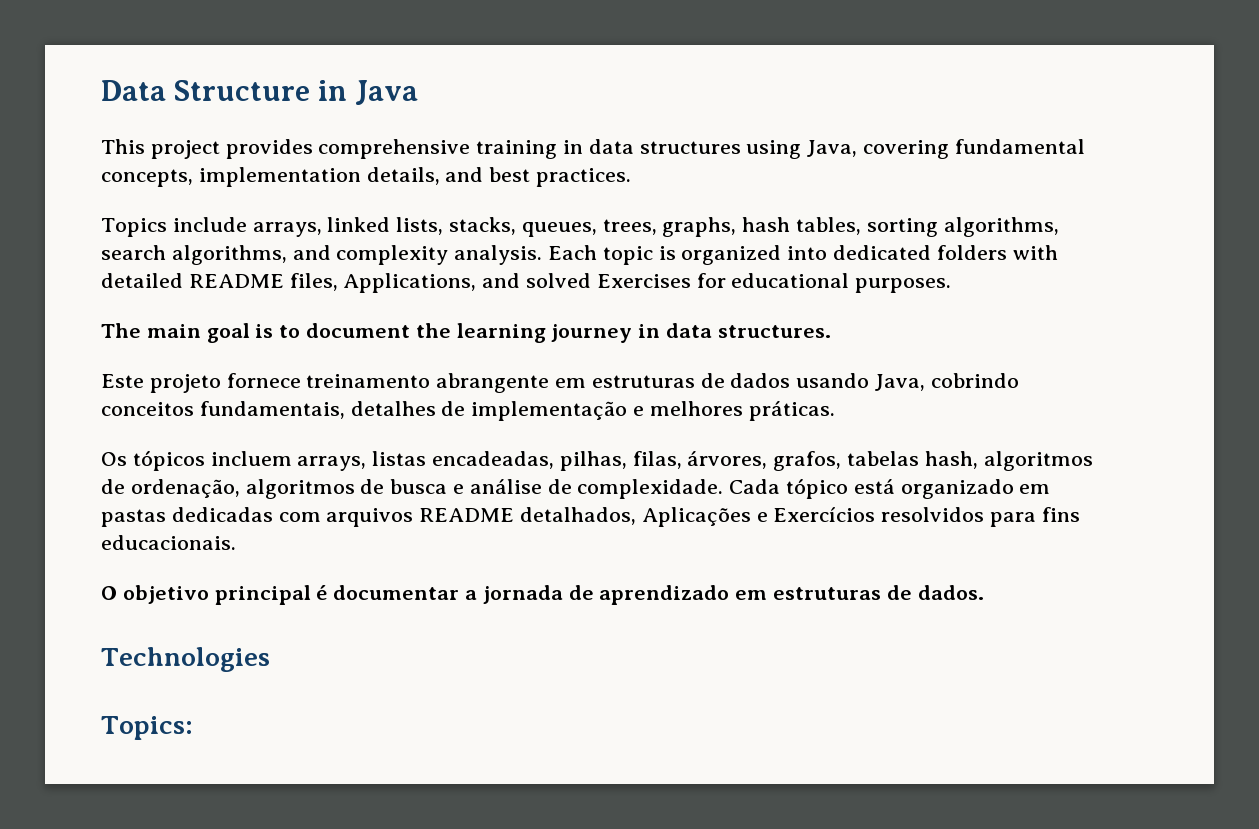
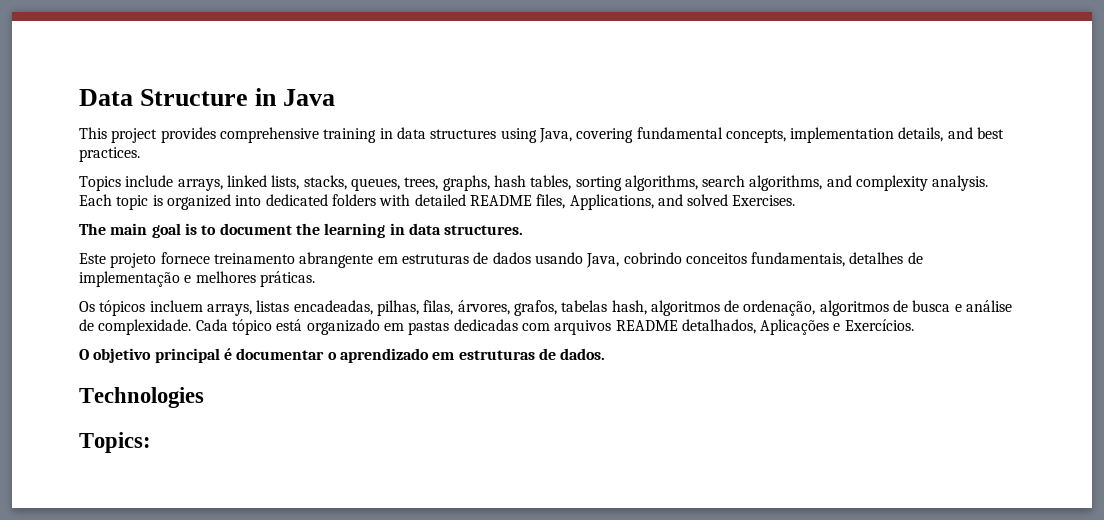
- Each topic is organized into dedicated folders with detailed README files, Applications, and solved Exercises for educational purposes.
+ Each topic is organized into dedicated folders with detailed README files, Applications, and solved Exercises.
- The main goal is to document the learning journey in data structures.
+ The main goal is to document the learning in data structures.
- Cada tópico está organizado em pastas dedicadas com arquivos README detalhados, Aplicações e Exercícios resolvidos para fins educacionais.
+ Cada tópico está organizado em pastas dedicadas com arquivos README detalhados, Aplicações e Exercícios.
- O objetivo principal é documentar a jornada de aprendizado em estruturas de dados.
+ O objetivo principal é documentar o aprendizado em estruturas de dados.

